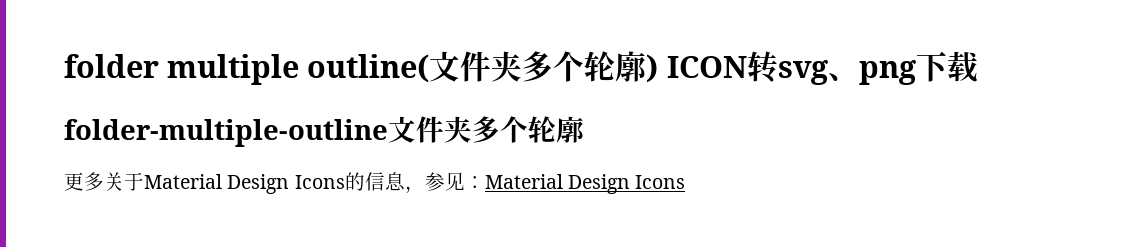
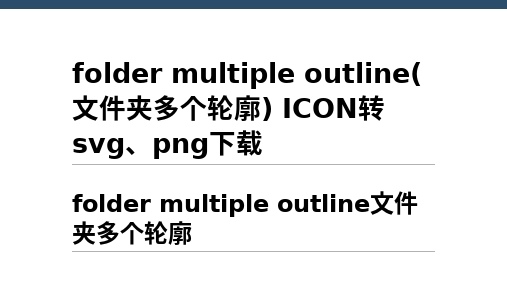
- folder-multiple-outline文件夹多个轮廓
- 更多关于Material Design Icons的信息，参见：Material Design Icons
+ folder multiple outline文件夹多个轮廓

